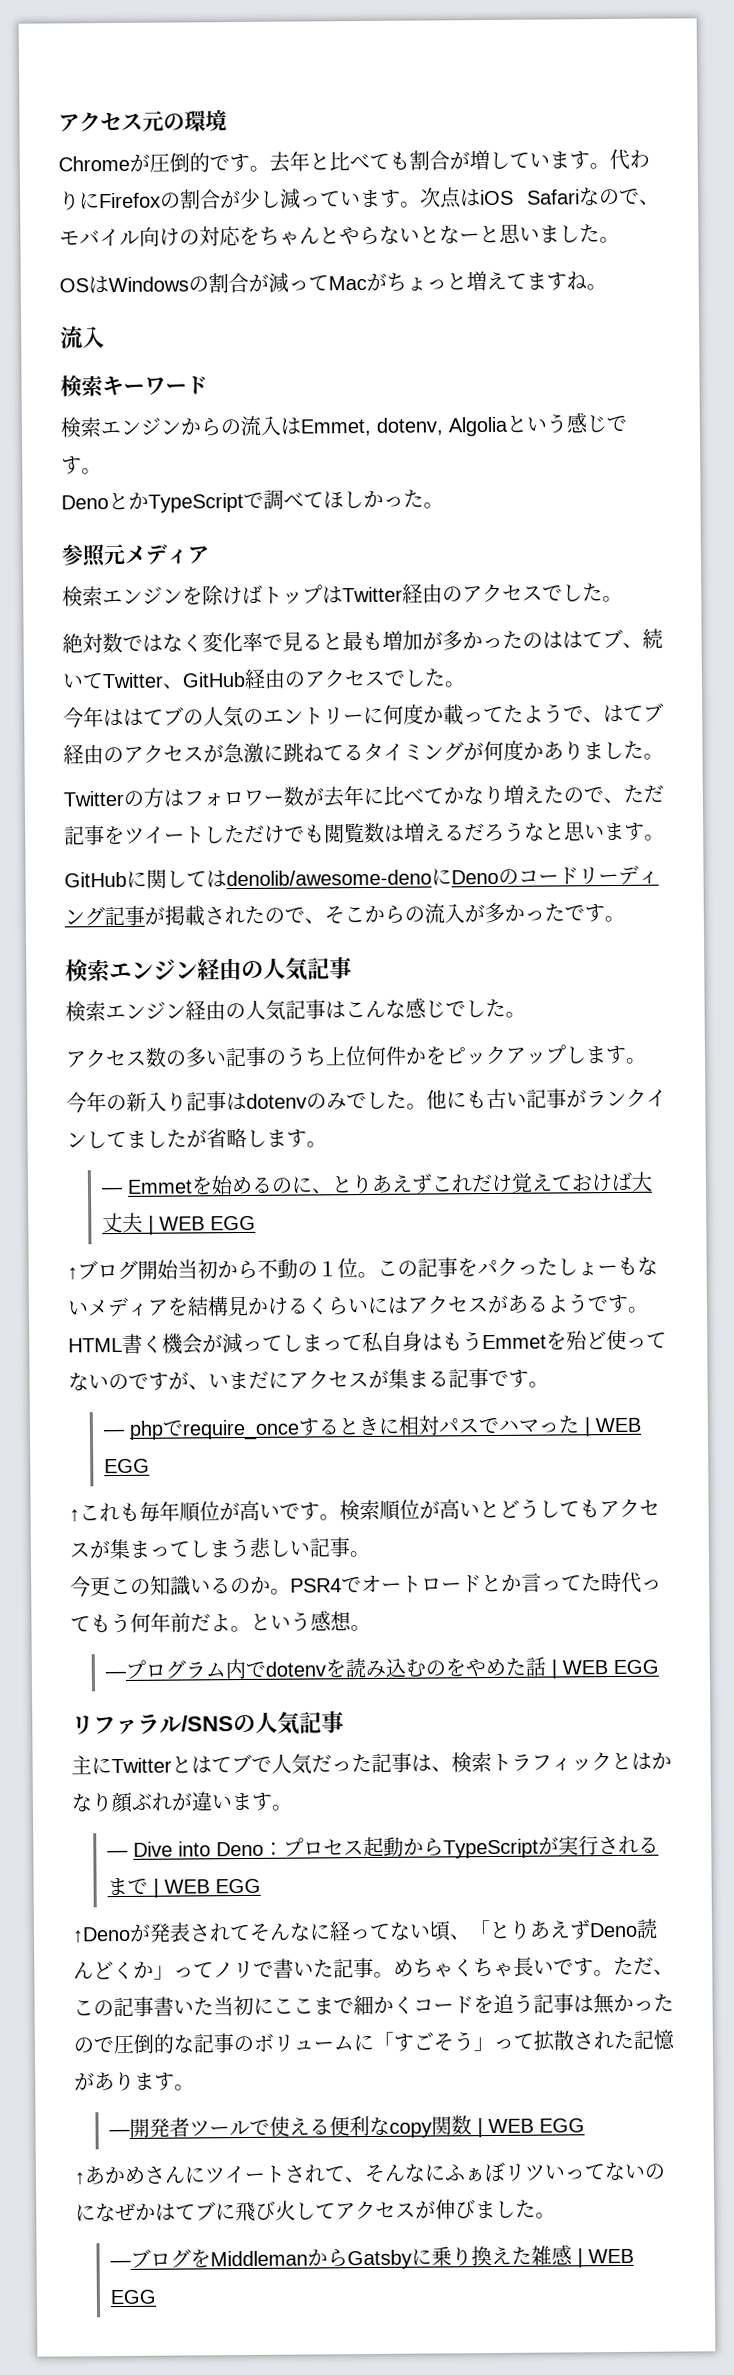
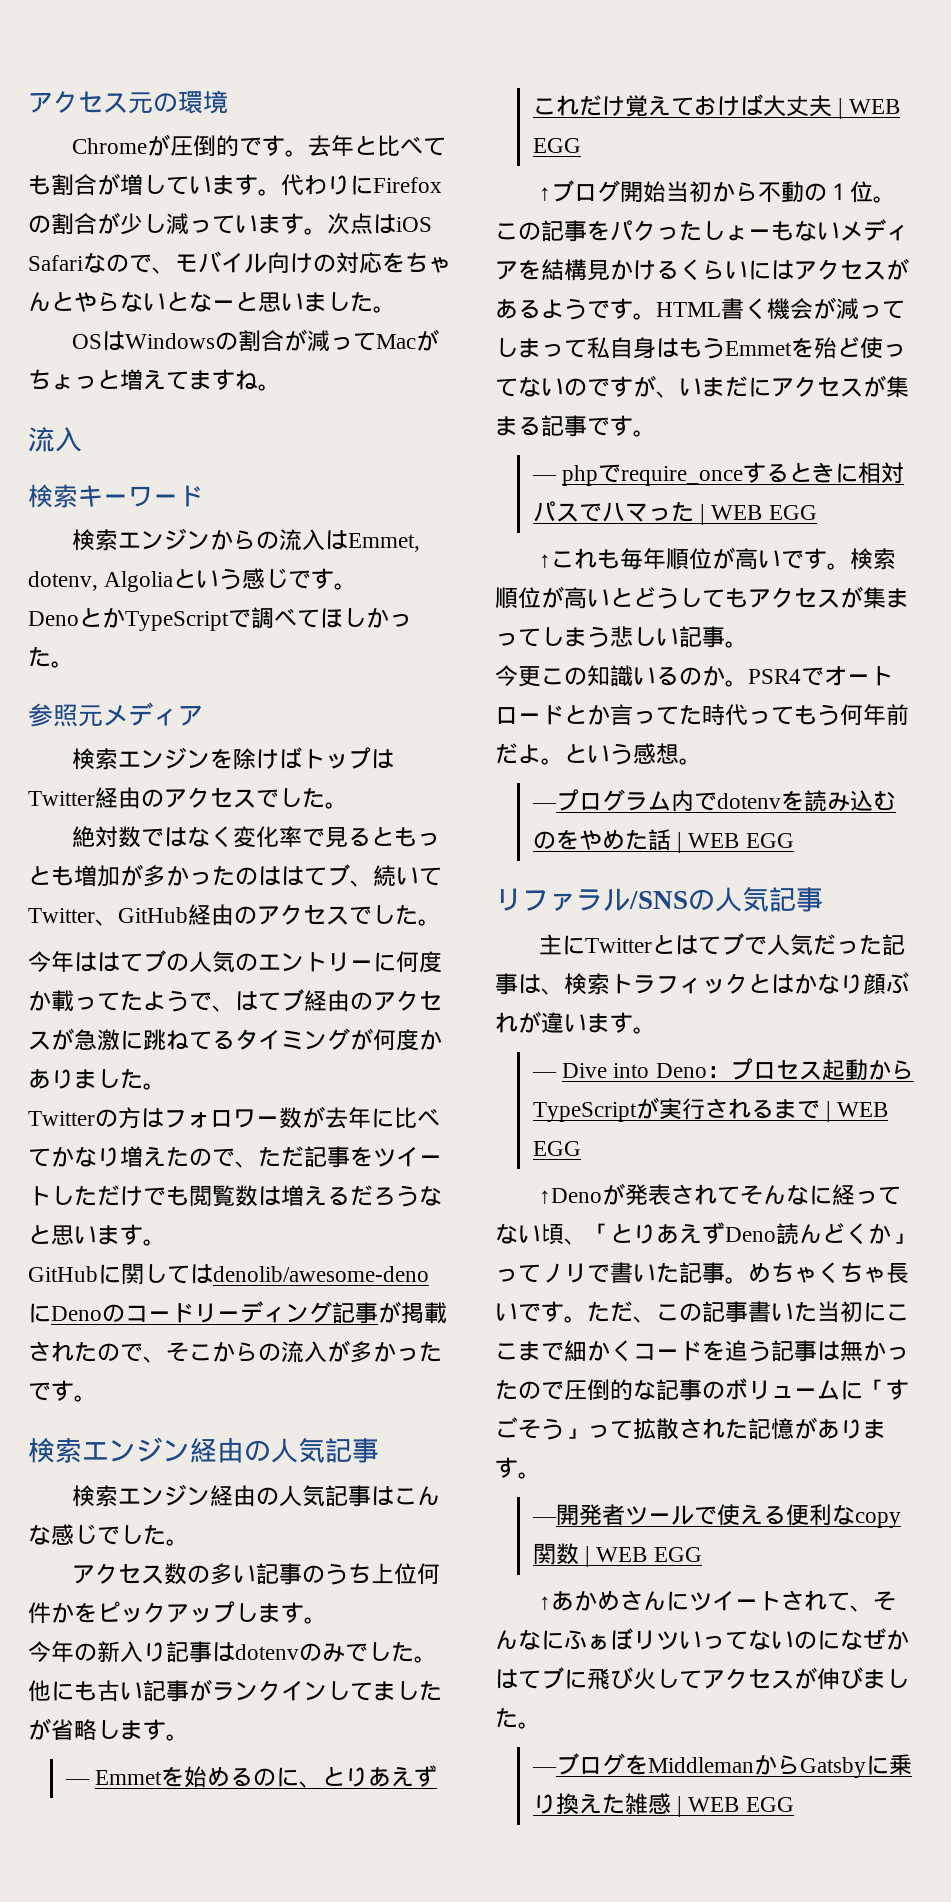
- 絶対数ではなく変化率で見ると最も増加が多かったのははてブ、続いてTwitter、GitHub経由のアクセスでした。
+ 絶対数ではなく変化率で見るともっとも増加が多かったのははてブ、続いてTwitter、GitHub経由のアクセスでした。

